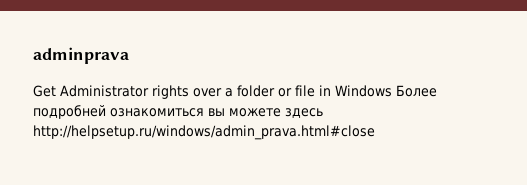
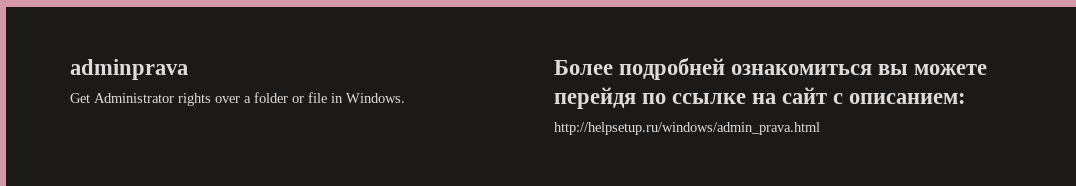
- Get Administrator rights over a folder or file in Windows Более подробней ознакомиться вы можете здесь http://helpsetup.ru/windows/admin_prava.html#close
+ Get Administrator rights over a folder or file in Windows.
+ Более подробней ознакомиться вы можете перейдя по ссылке на сайт с описанием:
+ http://helpsetup.ru/windows/admin_prava.html

